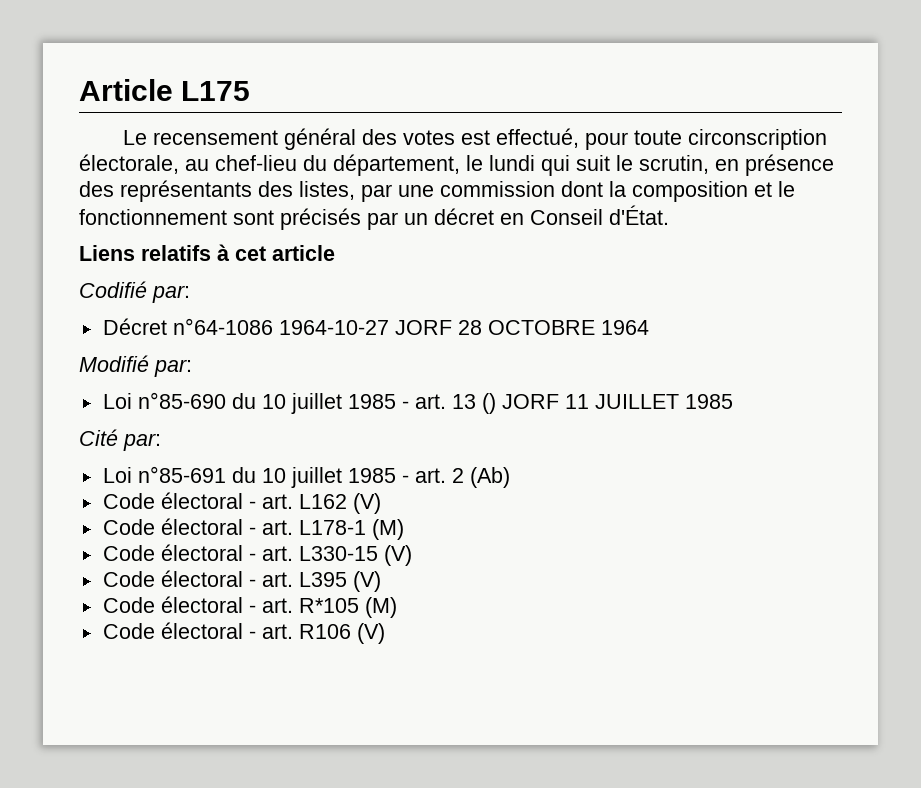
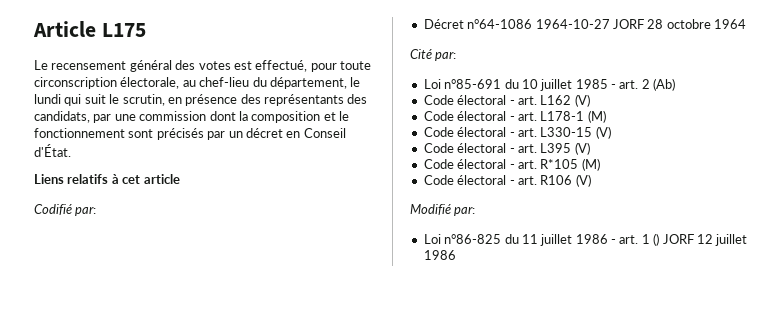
- Le recensement général des votes est effectué, pour toute circonscription électorale, au chef-lieu du département, le lundi qui suit le scrutin, en présence des représentants des listes, par une commission dont la composition et le fonctionnement sont précisés par un décret en Conseil d'État.
+ Le recensement général des votes est effectué, pour toute circonscription électorale, au chef-lieu du département, le lundi qui suit le scrutin, en présence des représentants des candidats, par une commission dont la composition et le fonctionnement sont précisés par un décret en Conseil d'État.
- Décret n°64-1086 1964-10-27 JORF 28 OCTOBRE 1964
+ Décret n°64-1086 1964-10-27 JORF 28 octobre 1964
- Modifié par:
- Loi n°85-690 du 10 juillet 1985 - art. 13 () JORF 11 JUILLET 1985
+ Modifié par:
+ Loi n°86-825 du 11 juillet 1986 - art. 1 () JORF 12 juillet 1986

